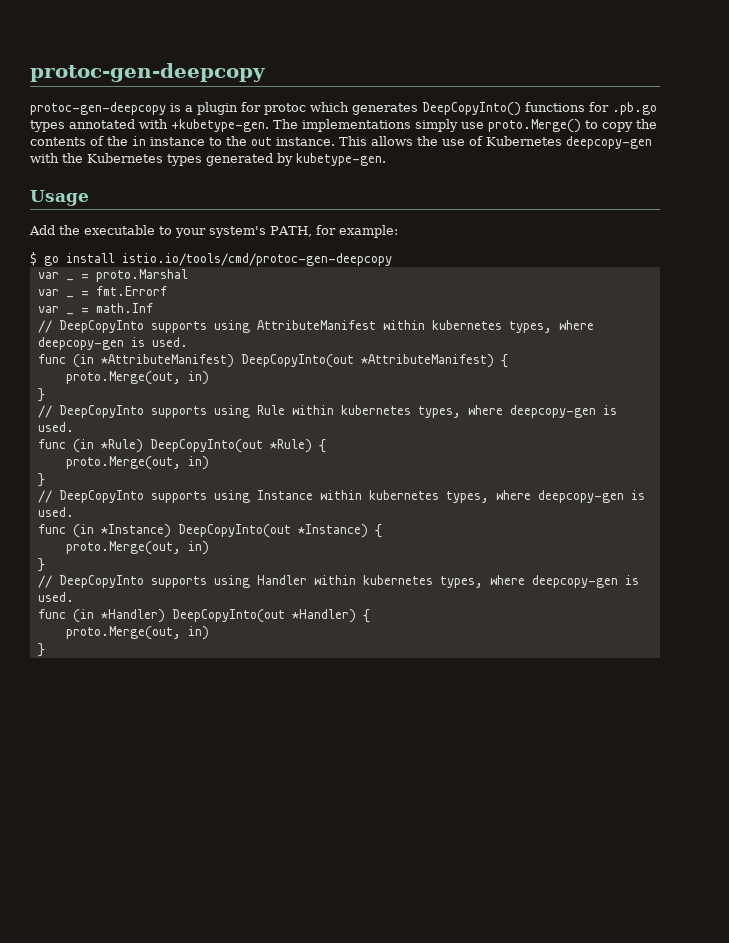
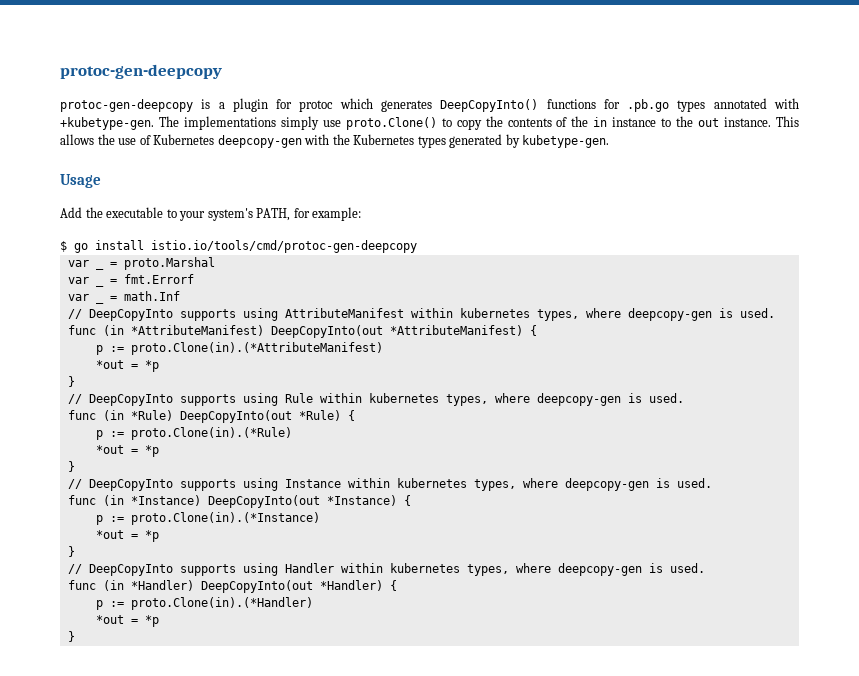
- The implementations simply use proto.Merge() to copy the contents of the in instance to the out instance.
+ The implementations simply use proto.Clone() to copy the contents of the in instance to the out instance.
  func (in *AttributeManifest) DeepCopyInto(out *AttributeManifest) {
- proto.Merge(out, in)
+ p := proto.Clone(in).(*AttributeManifest)
+ *out = *p
  func (in *Rule) DeepCopyInto(out *Rule) {
- proto.Merge(out, in)
+ p := proto.Clone(in).(*Rule)
+ *out = *p
  func (in *Instance) DeepCopyInto(out *Instance) {
- proto.Merge(out, in)
+ p := proto.Clone(in).(*Instance)
+ *out = *p
  func (in *Handler) DeepCopyInto(out *Handler) {
- proto.Merge(out, in)
+ p := proto.Clone(in).(*Handler)
+ *out = *p

